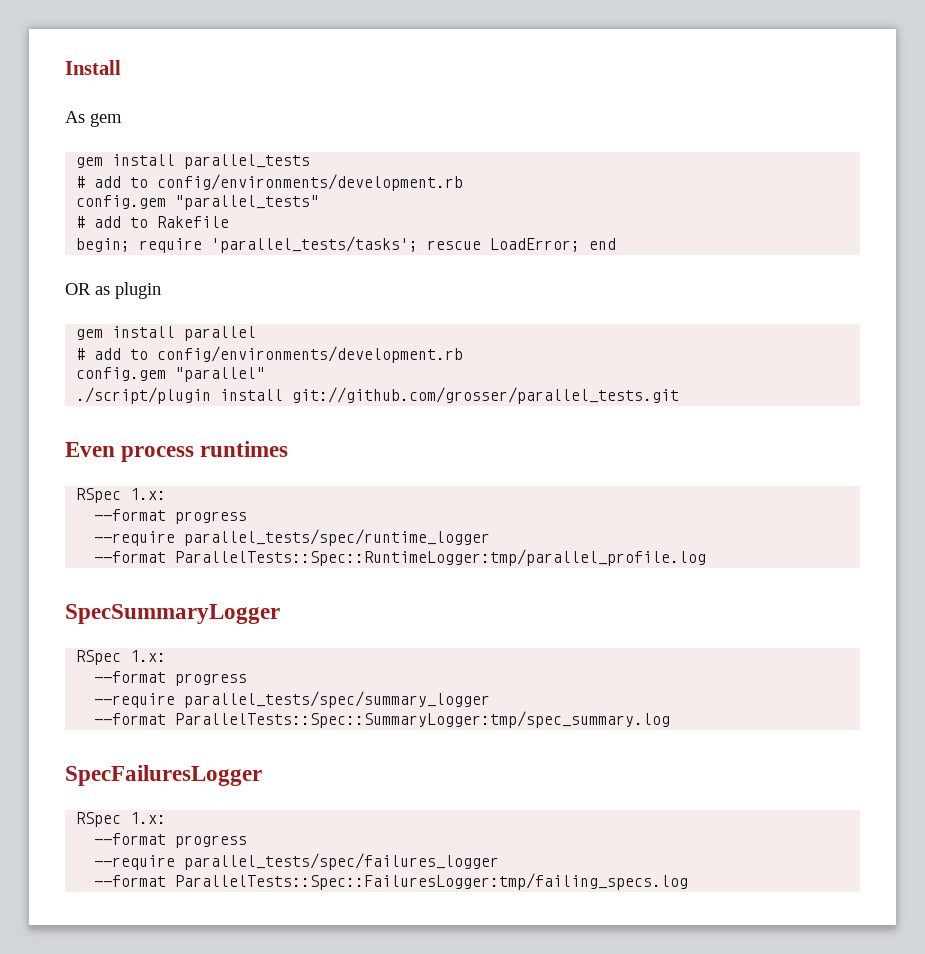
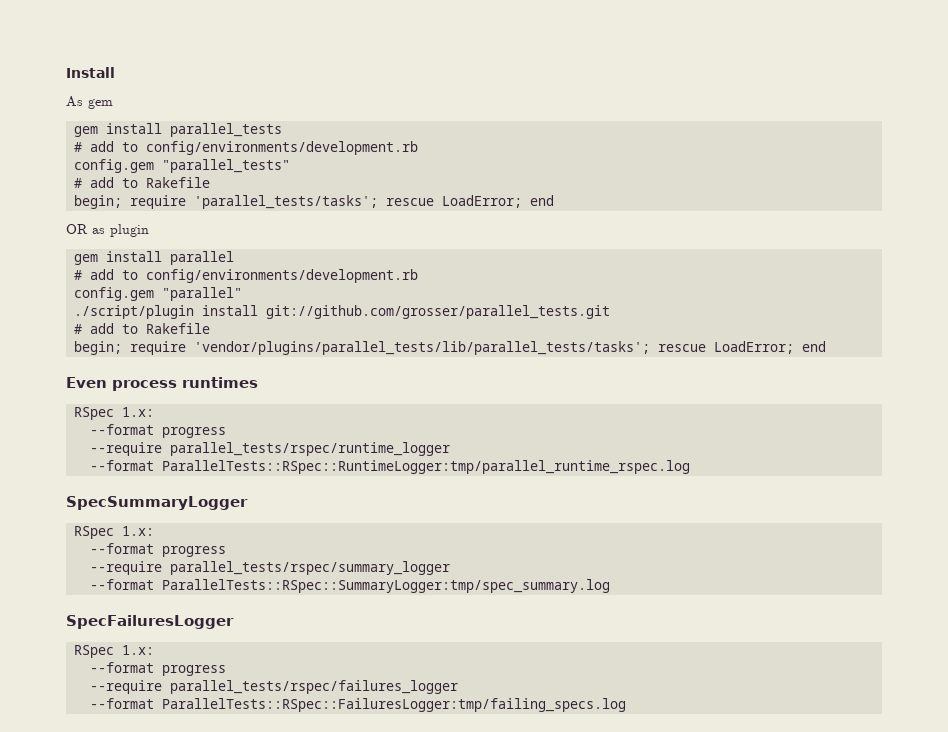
  ./script/plugin install git://github.com/grosser/parallel_tests.git
+ # add to Rakefile
+ begin; require 'vendor/plugins/parallel_tests/lib/parallel_tests/tasks'; rescue LoadError; end
- --require parallel_tests/spec/runtime_logger
- --format ParallelTests::Spec::RuntimeLogger:tmp/parallel_profile.log
+ --require parallel_tests/rspec/runtime_logger
+ --format ParallelTests::RSpec::RuntimeLogger:tmp/parallel_runtime_rspec.log
- --require parallel_tests/spec/summary_logger
- --format ParallelTests::Spec::SummaryLogger:tmp/spec_summary.log
+ --require parallel_tests/rspec/summary_logger
+ --format ParallelTests::RSpec::SummaryLogger:tmp/spec_summary.log
- --require parallel_tests/spec/failures_logger
- --format ParallelTests::Spec::FailuresLogger:tmp/failing_specs.log
+ --require parallel_tests/rspec/failures_logger
+ --format ParallelTests::RSpec::FailuresLogger:tmp/failing_specs.log

